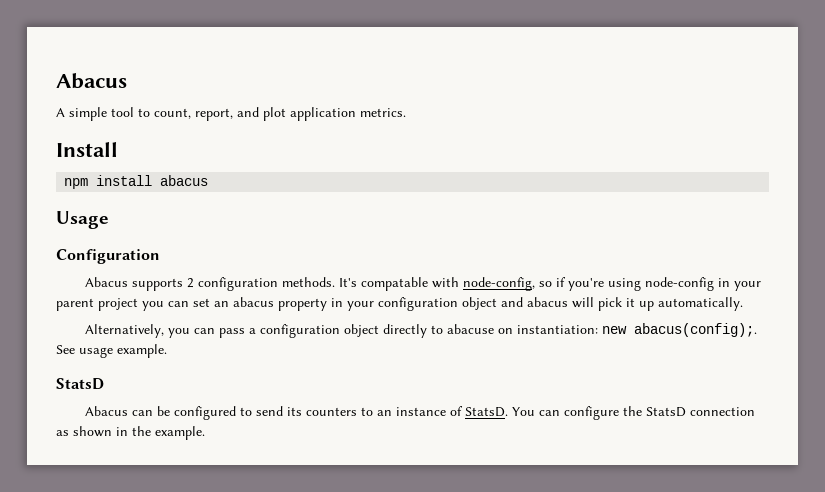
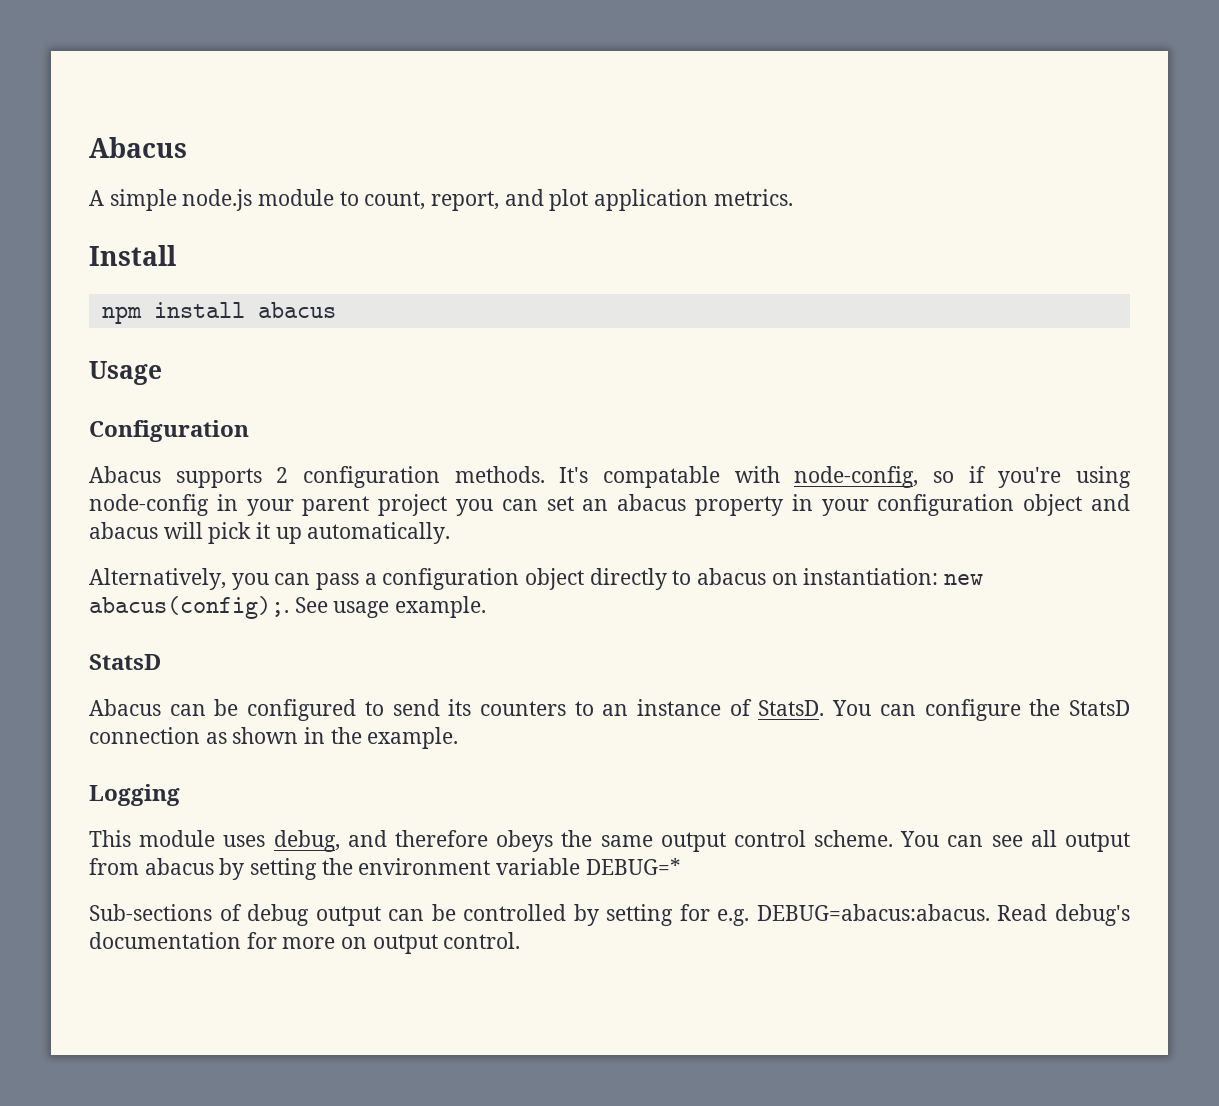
- A simple tool to count, report, and plot application metrics.
+ A simple node.js module to count, report, and plot application metrics.
- Alternatively, you can pass a configuration object directly to abacuse on instantiation: new abacus(config);.
+ Alternatively, you can pass a configuration object directly to abacus on instantiation: new abacus(config);.
+ Logging
+ This module uses debug, and therefore obeys the same output control scheme. You can see all output from abacus by setting the environment variable DEBUG=*
+ Sub-sections of debug output can be controlled by setting for e.g. DEBUG=abacus:abacus. Read debug's documentation for more on output control.

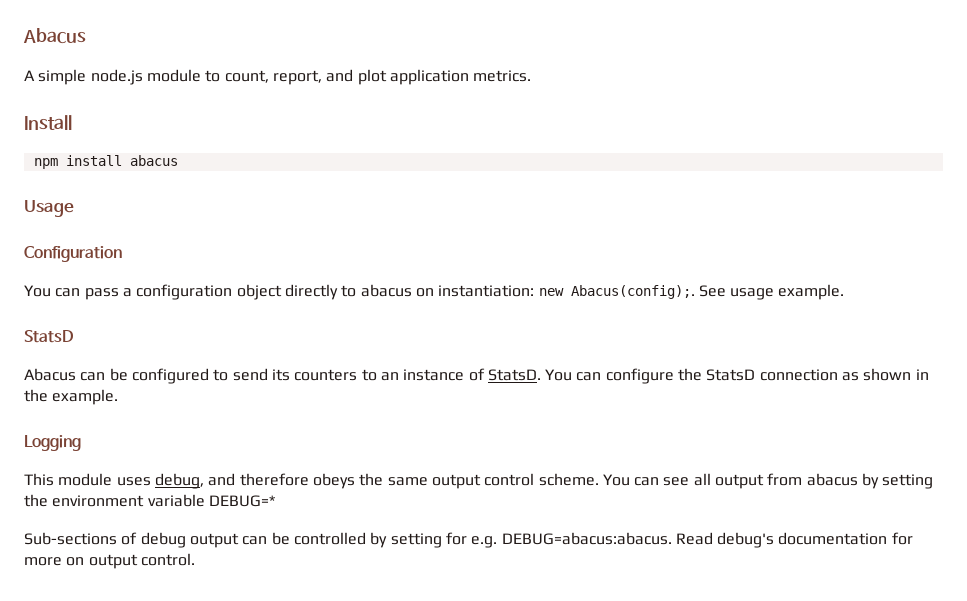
- Abacus supports 2 configuration methods. It's compatable with node-config, so if you're using node-config in your parent project you can set an abacus property in your configuration object and abacus will pick it up automatically.
- Alternatively, you can pass a configuration object directly to abacus on instantiation: new abacus(config);.
+ You can pass a configuration object directly to abacus on instantiation: new Abacus(config);.

